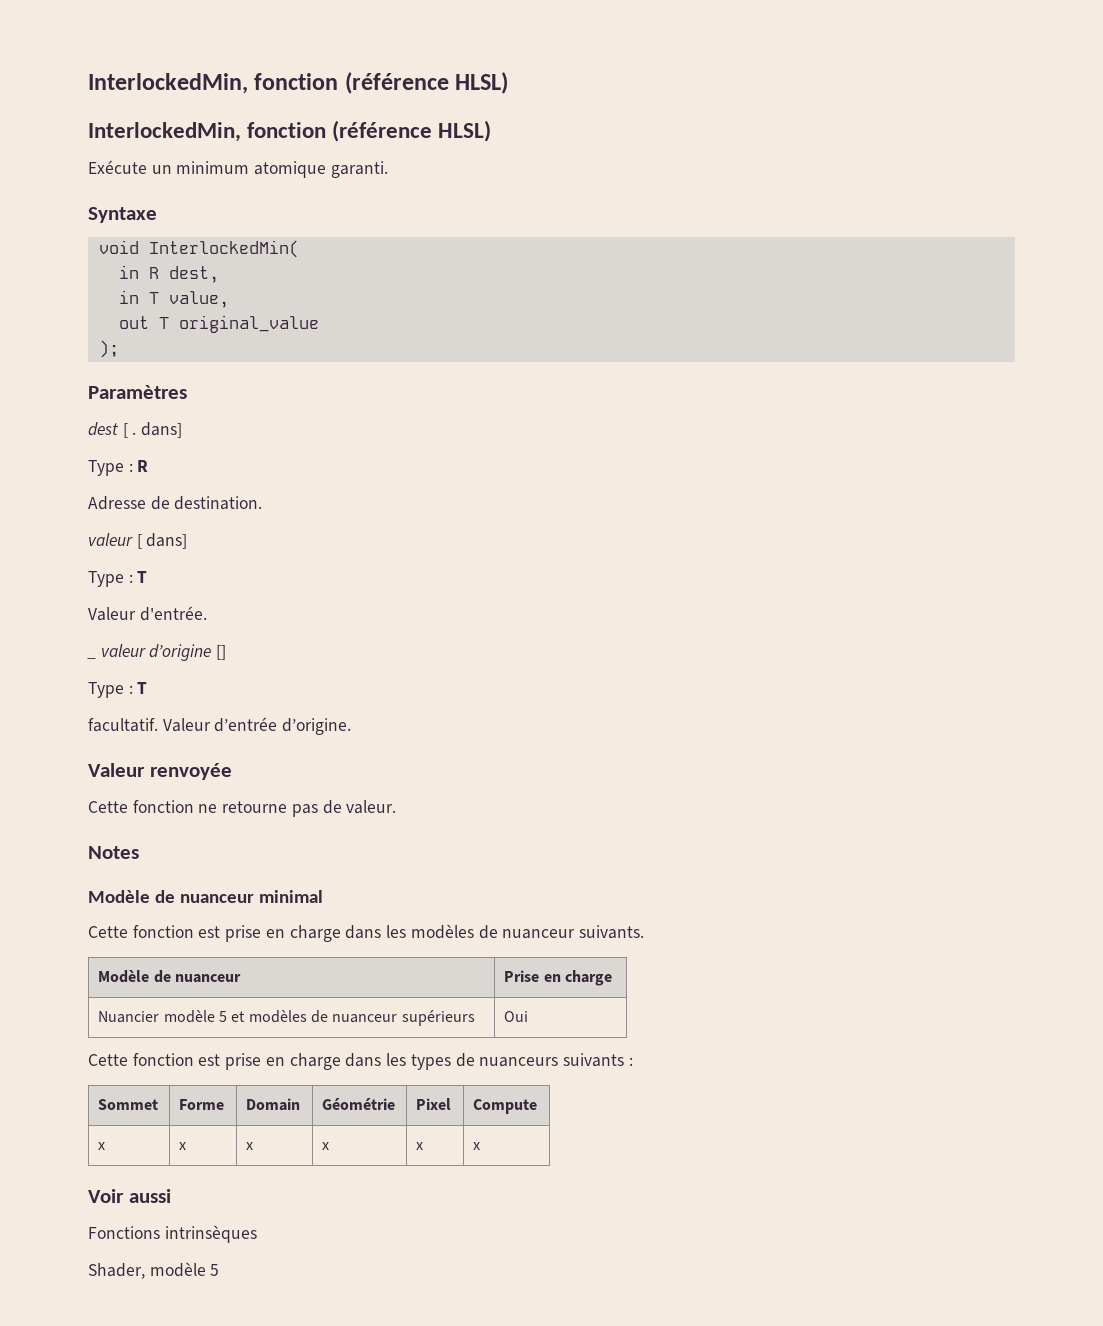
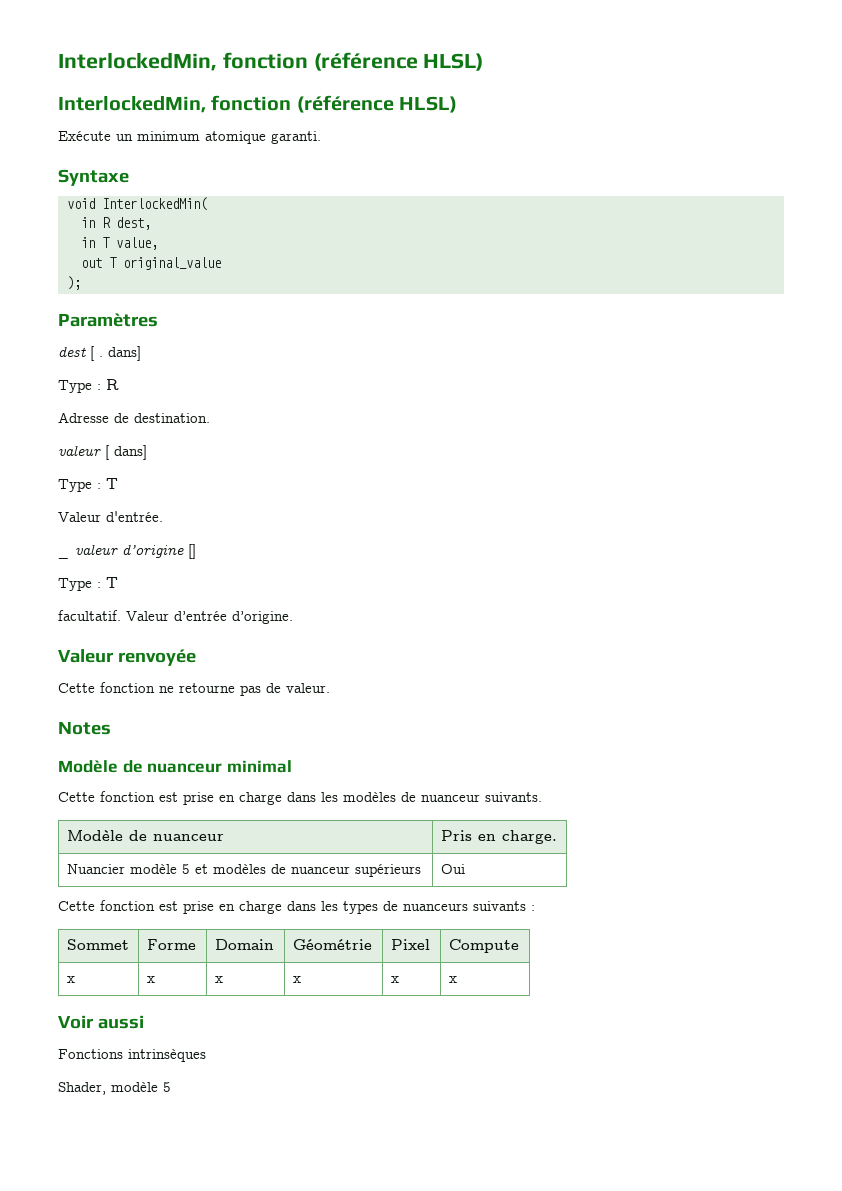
- Modèle de nuanceur | Prise en charge
+ Modèle de nuanceur | Pris en charge.

